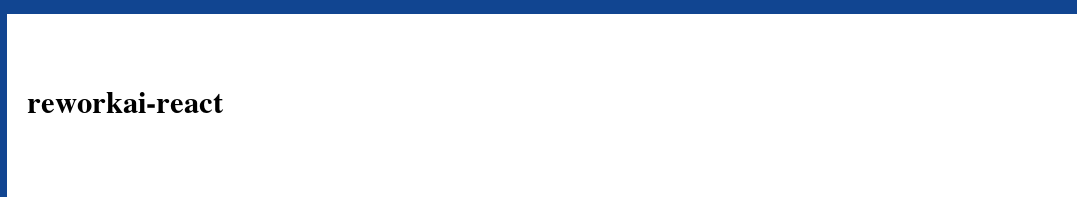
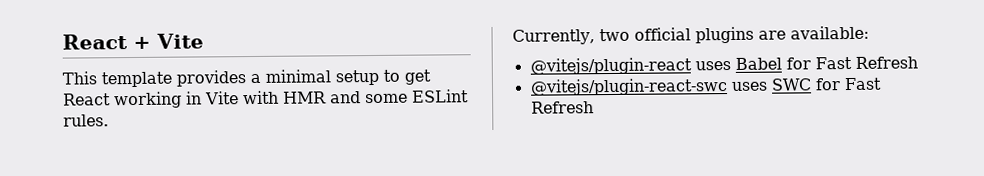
- reworkai-react
+ React + Vite
+ This template provides a minimal setup to get React working in Vite with HMR and some ESLint rules.
+ Currently, two official plugins are available:
+ @vitejs/plugin-react uses Babel for Fast Refresh
+ @vitejs/plugin-react-swc uses SWC for Fast Refresh

